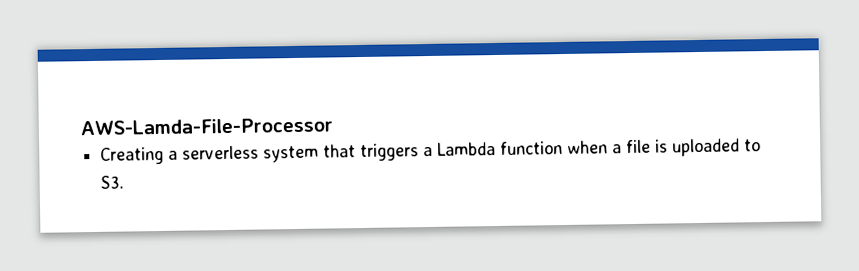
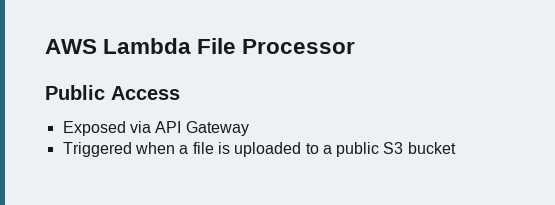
- AWS-Lamda-File-Processor
- Creating a serverless system that triggers a Lambda function when a file is uploaded to S3.
+ AWS Lambda File Processor
+ Public Access
+ Exposed via API Gateway
+ Triggered when a file is uploaded to a public S3 bucket

